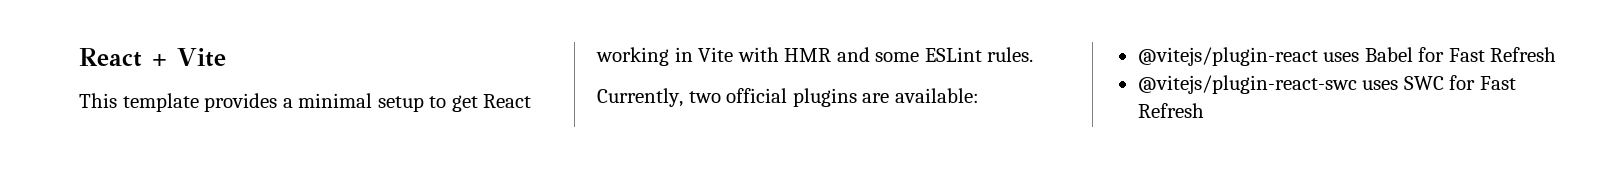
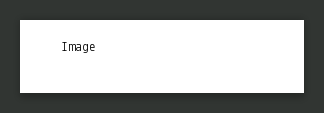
- React + Vite
- This template provides a minimal setup to get React working in Vite with HMR and some ESLint rules.
- Currently, two official plugins are available:
- @vitejs/plugin-react uses Babel for Fast Refresh
- @vitejs/plugin-react-swc uses SWC for Fast Refresh
+ Image

